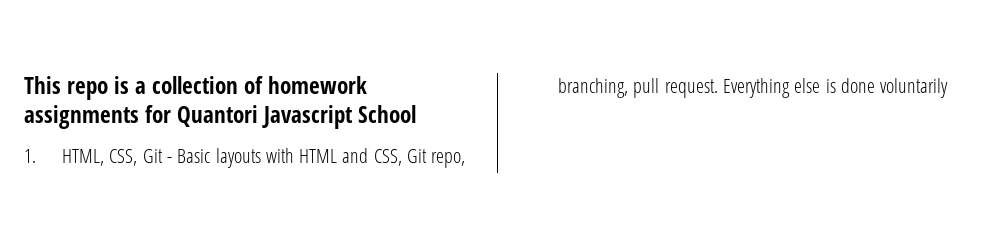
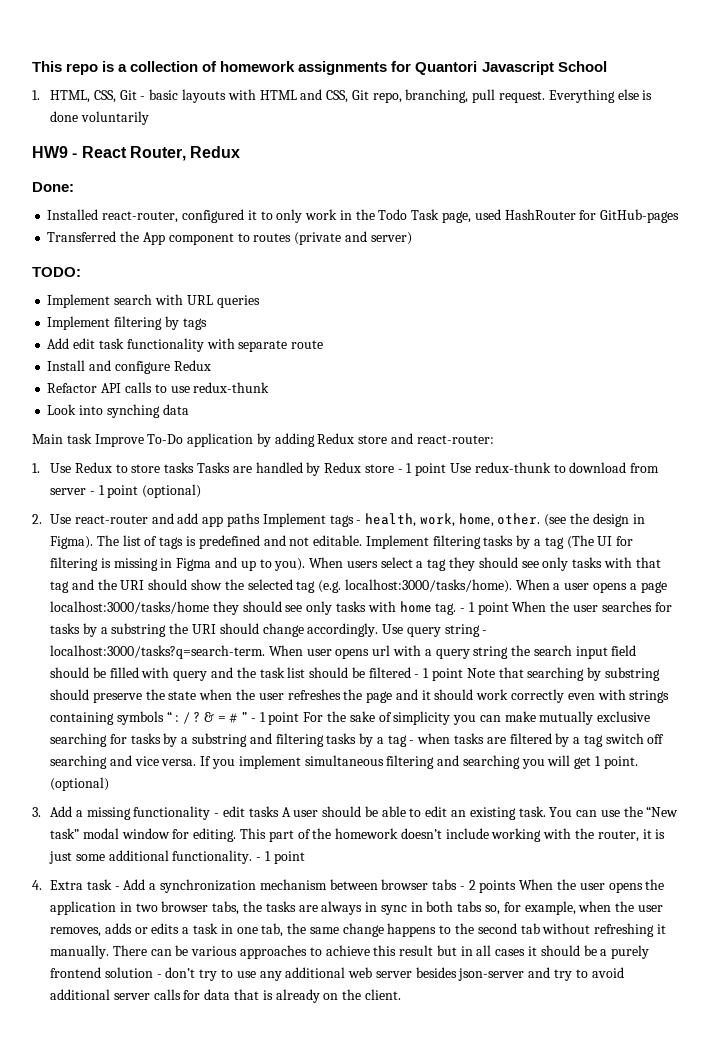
- 1. HTML, CSS, Git - Basic layouts with HTML and CSS, Git repo, branching, pull request.
+ 1. HTML, CSS, Git - basic layouts with HTML and CSS, Git repo, branching, pull request.
+ HW9 - React Router, Redux
+ Done:
+ Installed react-router, configured it to only work in the Todo Task page, used HashRouter for GitHub-pages
+ Transferred the App component to routes (private and server)
+ TODO:
+ Implement search with URL queries
+ Implement filtering by tags
+ Add edit task functionality with separate route
+ Install and configure Redux
+ Refactor API calls to use redux-thunk
+ Look into synching data
+ Main task Improve To-Do application by adding Redux store and react-router:
+ 1. Use Redux to store tasks Tasks are handled by Redux store - 1 point Use redux-thunk to download from server - 1 point (optional)
+ 2. Use react-router and add app paths Implement tags - health, work, home, other. (see the design in Figma). The list of tags is predefined and not editable. Implement filtering tasks by a tag (The UI for filtering is missing in Figma and up to you). When users select a tag they should see only tasks with that tag and the URI should show the selected tag (e.g. localhost:3000/tasks/home). When a user opens a page localhost:3000/tasks/home they should see only tasks with home tag. - 1 point When the user searches for tasks by a substring the URI should change accordingly. Use query string - localhost:3000/tasks?q=search-term. When user opens url with a query string the search input field should be filled with query and the task list should be filtered - 1 point Note that searching by substring should preserve the state when the user refreshes the page and it should work correctly even with strings containing symbols “ : / ? & = # ” - 1 point For the sake of simplicity you can make mutually exclusive searching for tasks by a substring and filtering tasks by a tag - when tasks are filtered by a tag switch off searching and vice versa. If you implement simultaneous filtering and searching you will get 1 point. (optional)
+ 3. Add a missing functionality - edit tasks A user should be able to edit an existing task. You can use the “New task” modal window for editing. This part of the homework doesn’t include working with the router, it is just some additional functionality. - 1 point
+ 4. Extra task - Add a synchronization mechanism between browser tabs - 2 points When the user opens the application in two browser tabs, the tasks are always in sync in both tabs so, for example, when the user removes, adds or edits a task in one tab, the same change happens to the second tab without refreshing it manually. There can be various approaches to achieve this result but in all cases it should be a purely frontend solution - don’t try to use any additional web server besides json-server and try to avoid additional server calls for data that is already on the client.

